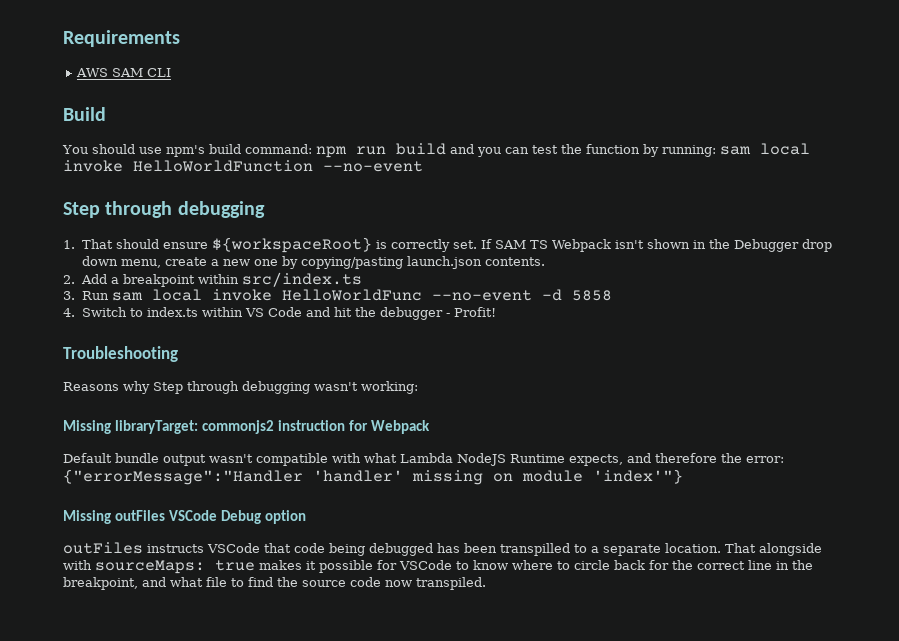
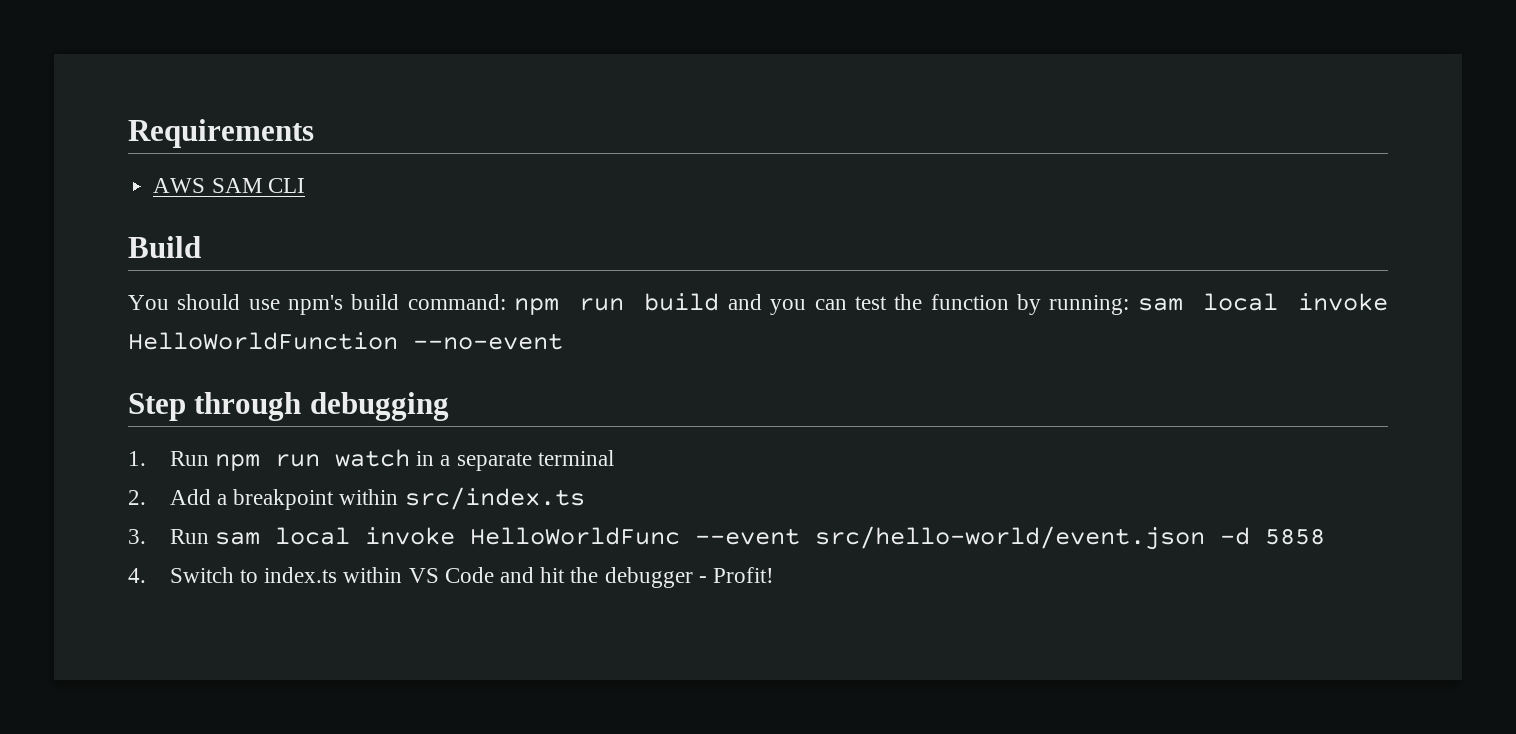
- 1. That should ensure ${workspaceRoot} is correctly set. If SAM TS Webpack isn't shown in the Debugger drop down menu, create a new one by copying/pasting launch.json contents.
+ 1. Run npm run watch in a separate terminal
- 3. Run sam local invoke HelloWorldFunc --no-event -d 5858
+ 3. Run sam local invoke HelloWorldFunc --event src/hello-world/event.json -d 5858
- Troubleshooting
- Reasons why Step through debugging wasn't working:
- Missing libraryTarget: commonjs2 instruction for Webpack
- Default bundle output wasn't compatible with what Lambda NodeJS Runtime expects, and therefore the error: {"errorMessage":"Handler 'handler' missing on module 'index'"}
- Missing outFiles VSCode Debug option
- outFiles instructs VSCode that code being debugged has been transpilled to a separate location. That alongside with sourceMaps: true makes it possible for VSCode to know where to circle back for the correct line in the breakpoint, and what file to find the source code now transpiled.

